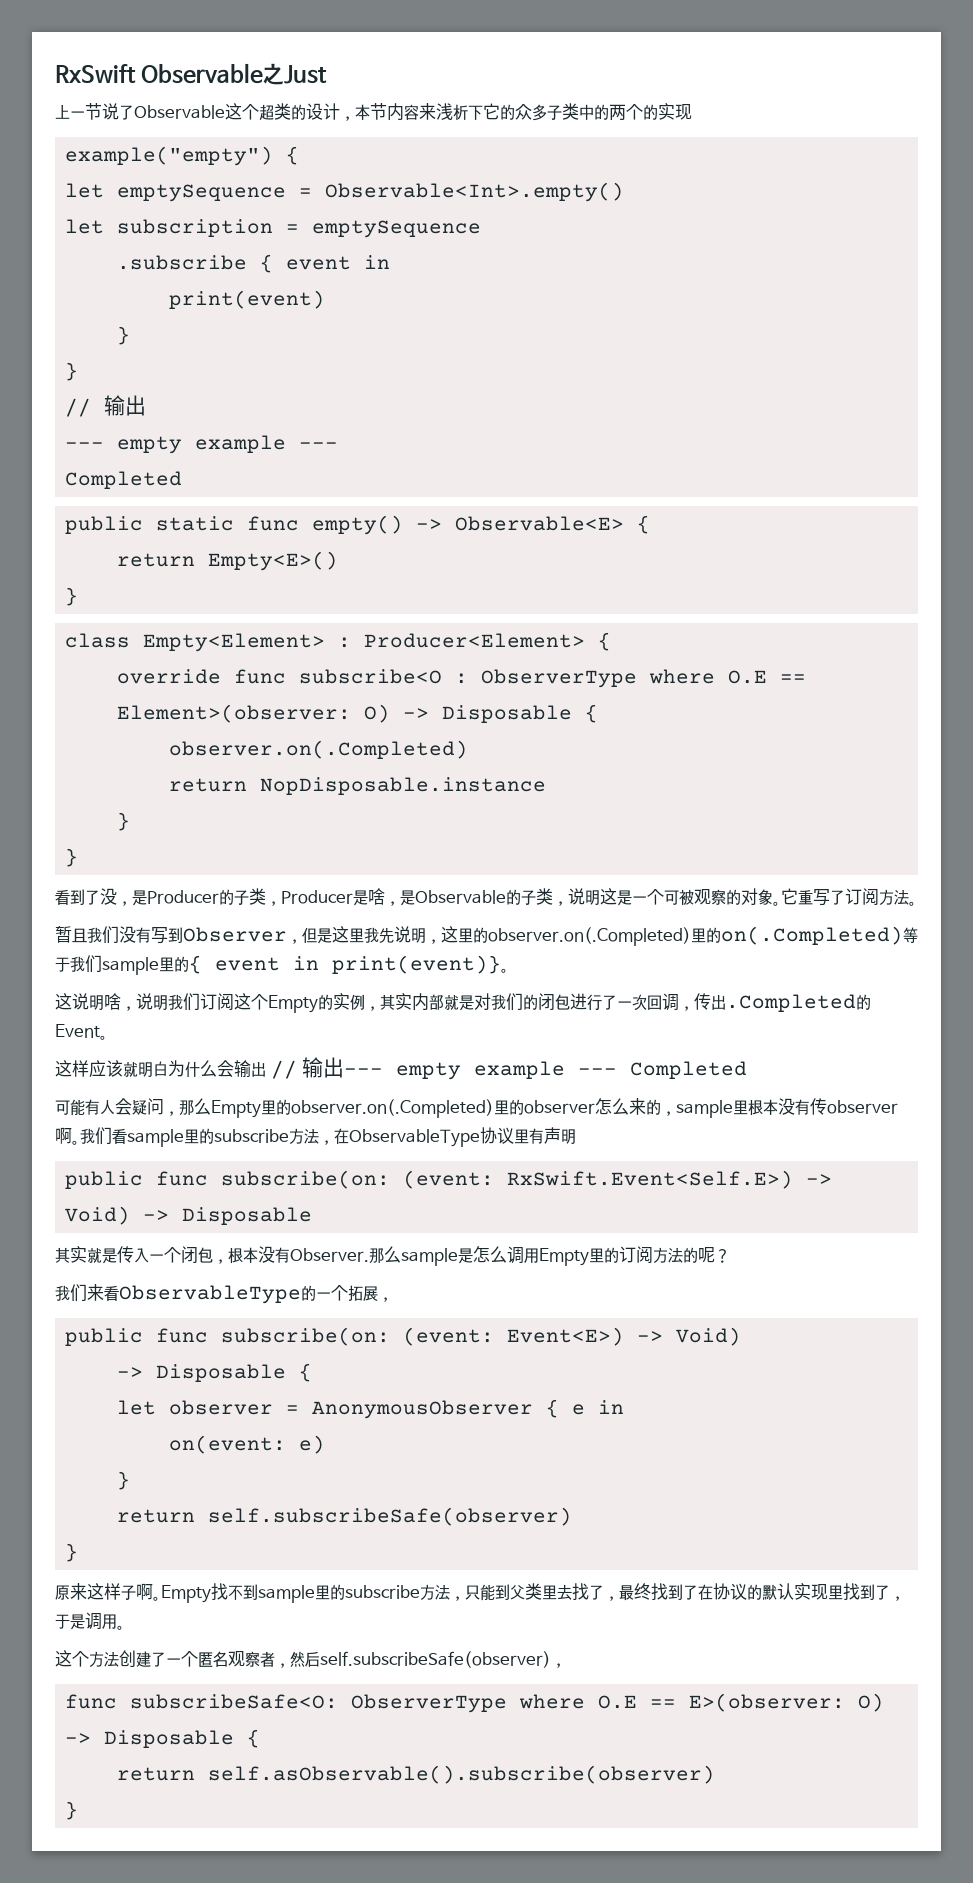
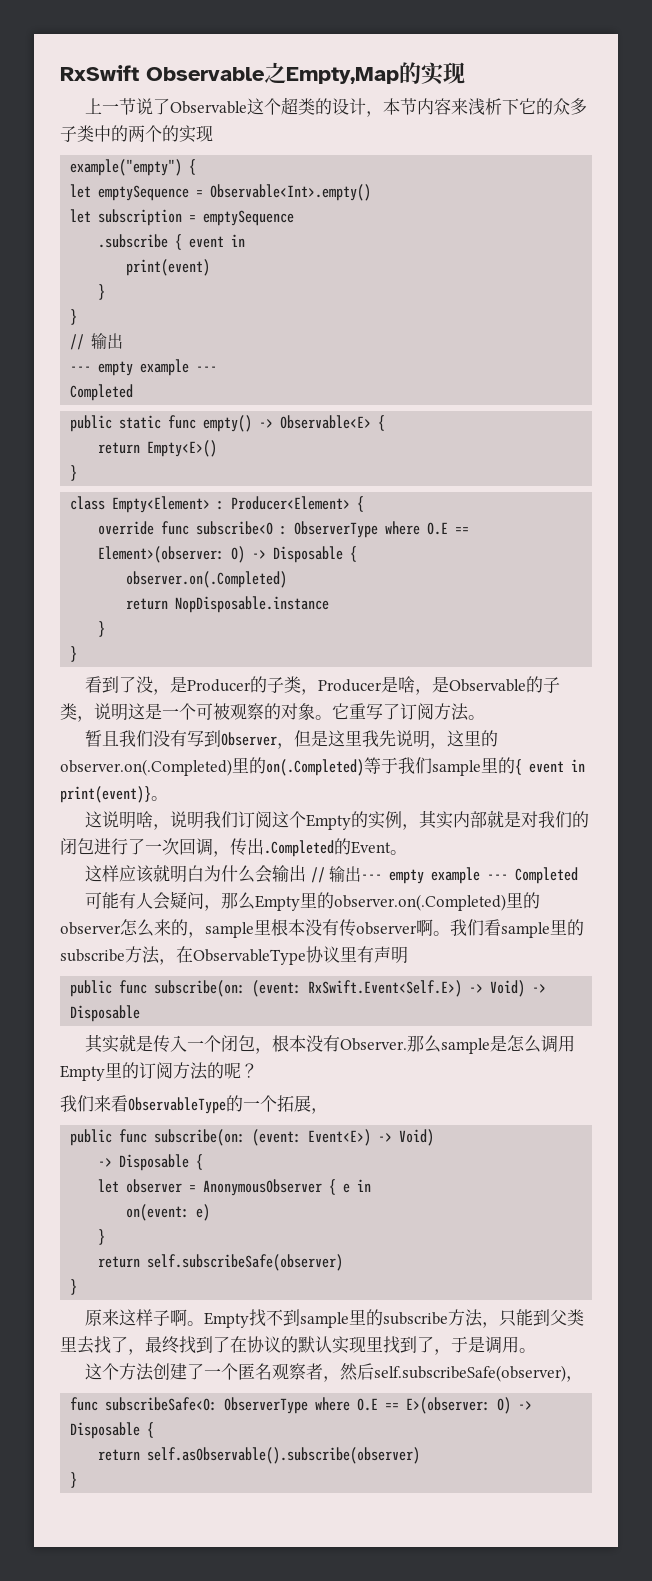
- RxSwift Observable之Just
+ RxSwift Observable之Empty,Map的实现

